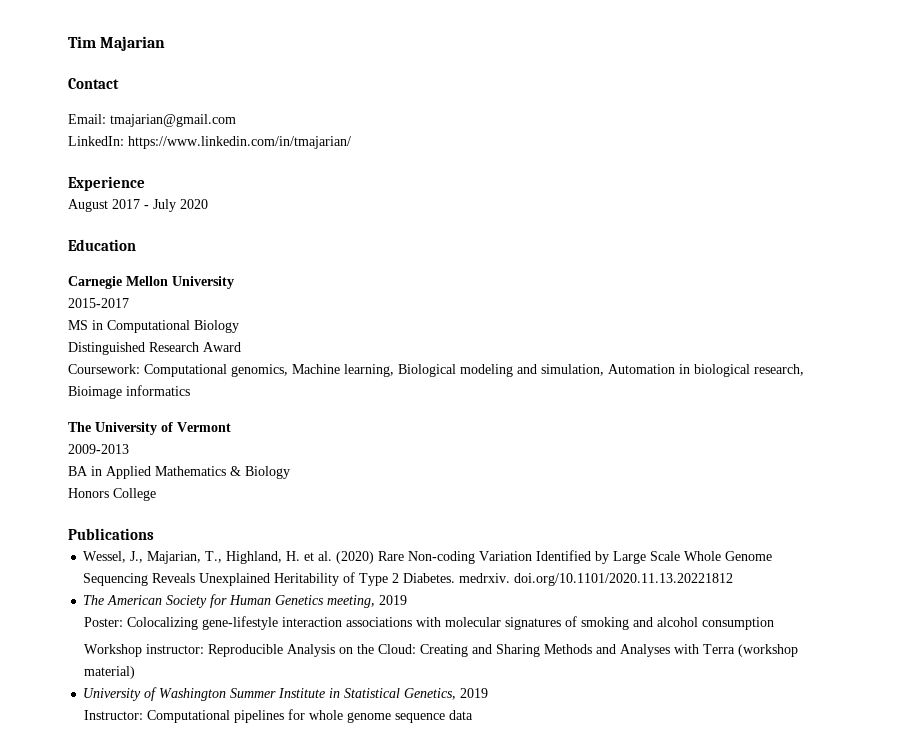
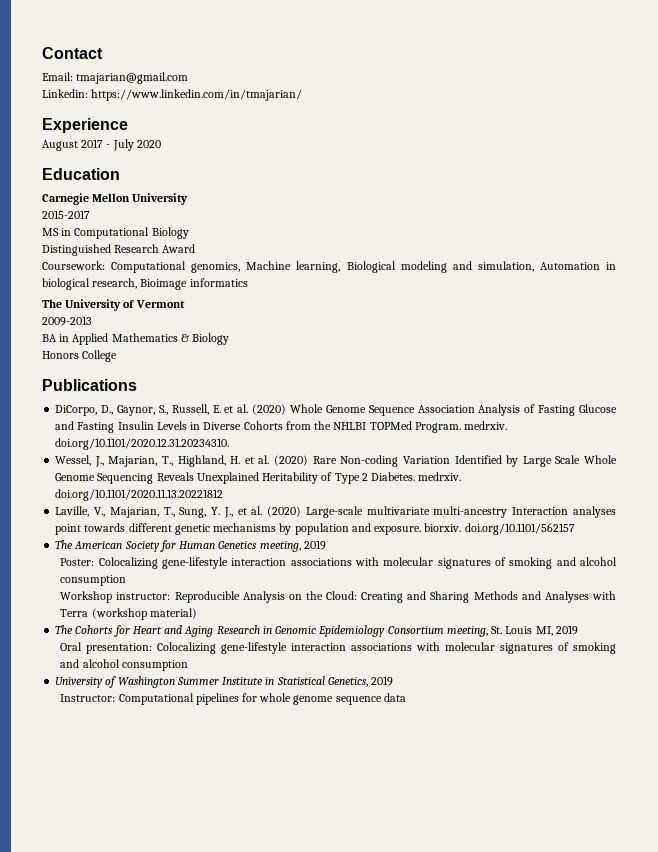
- Tim Majarian
- LinkedIn: https://www.linkedin.com/in/tmajarian/
+ Linkedin: https://www.linkedin.com/in/tmajarian/
+ DiCorpo, D., Gaynor, S., Russell, E. et al. (2020) Whole Genome Sequence Association Analysis of Fasting Glucose and Fasting Insulin Levels in Diverse Cohorts from the NHLBI TOPMed Program. medrxiv. doi.org/10.1101/2020.12.31.20234310.
+ Laville, V., Majarian, T., Sung, Y. J., et al. (2020) Large-scale multivariate multi-ancestry Interaction analyses point towards different genetic mechanisms by population and exposure. biorxiv. doi.org/10.1101/562157
+ The Cohorts for Heart and Aging Research in Genomic Epidemiology Consortium meeting, St. Louis MI, 2019
+ Oral presentation: Colocalizing gene-lifestyle interaction associations with molecular signatures of smoking and alcohol consumption

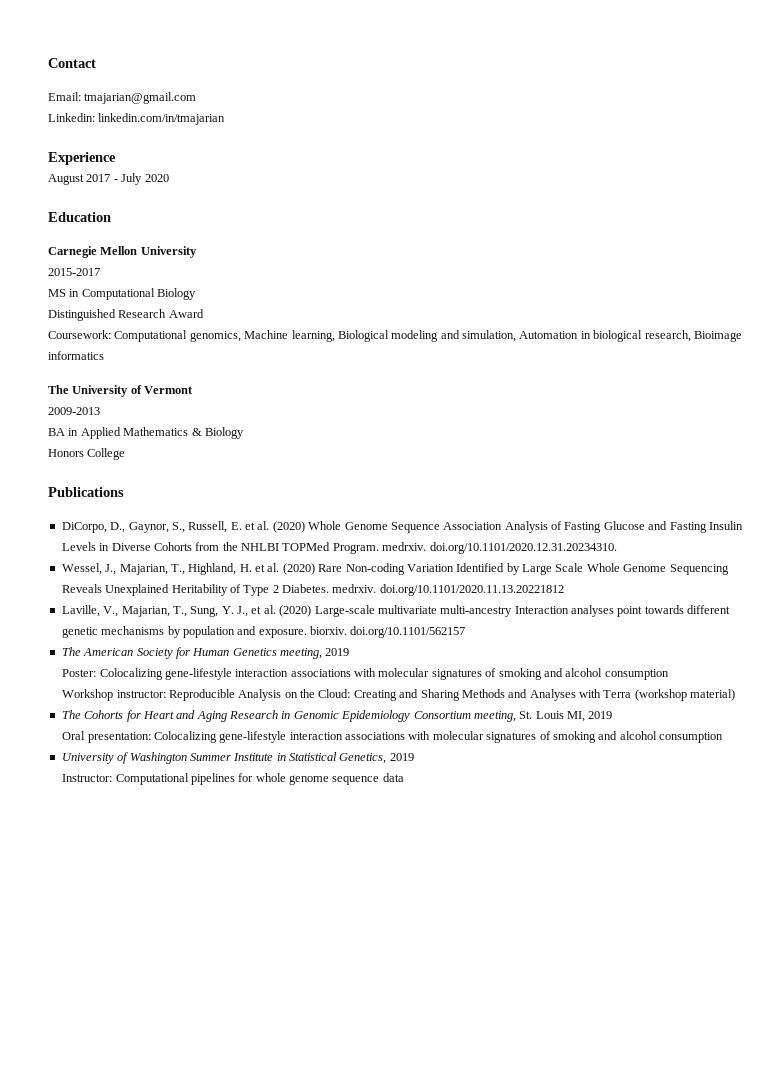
- Linkedin: https://www.linkedin.com/in/tmajarian/
+ Linkedin: linkedin.com/in/tmajarian

